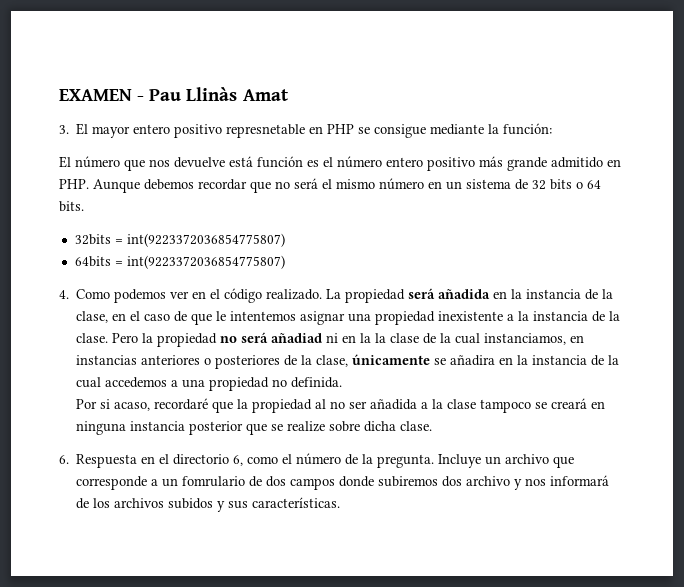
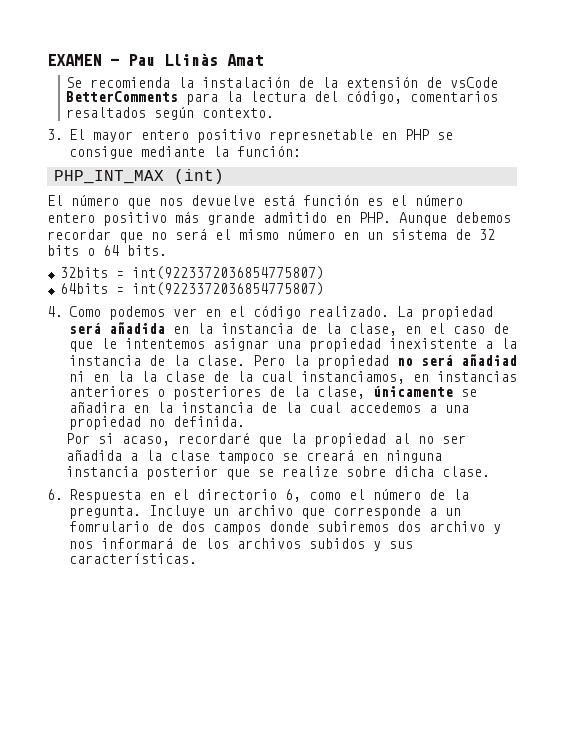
+ Se recomienda la instalación de la extensión de vsCode BetterComments para la lectura del código, comentarios resaltados según contexto.
+ PHP_INT_MAX (int)

